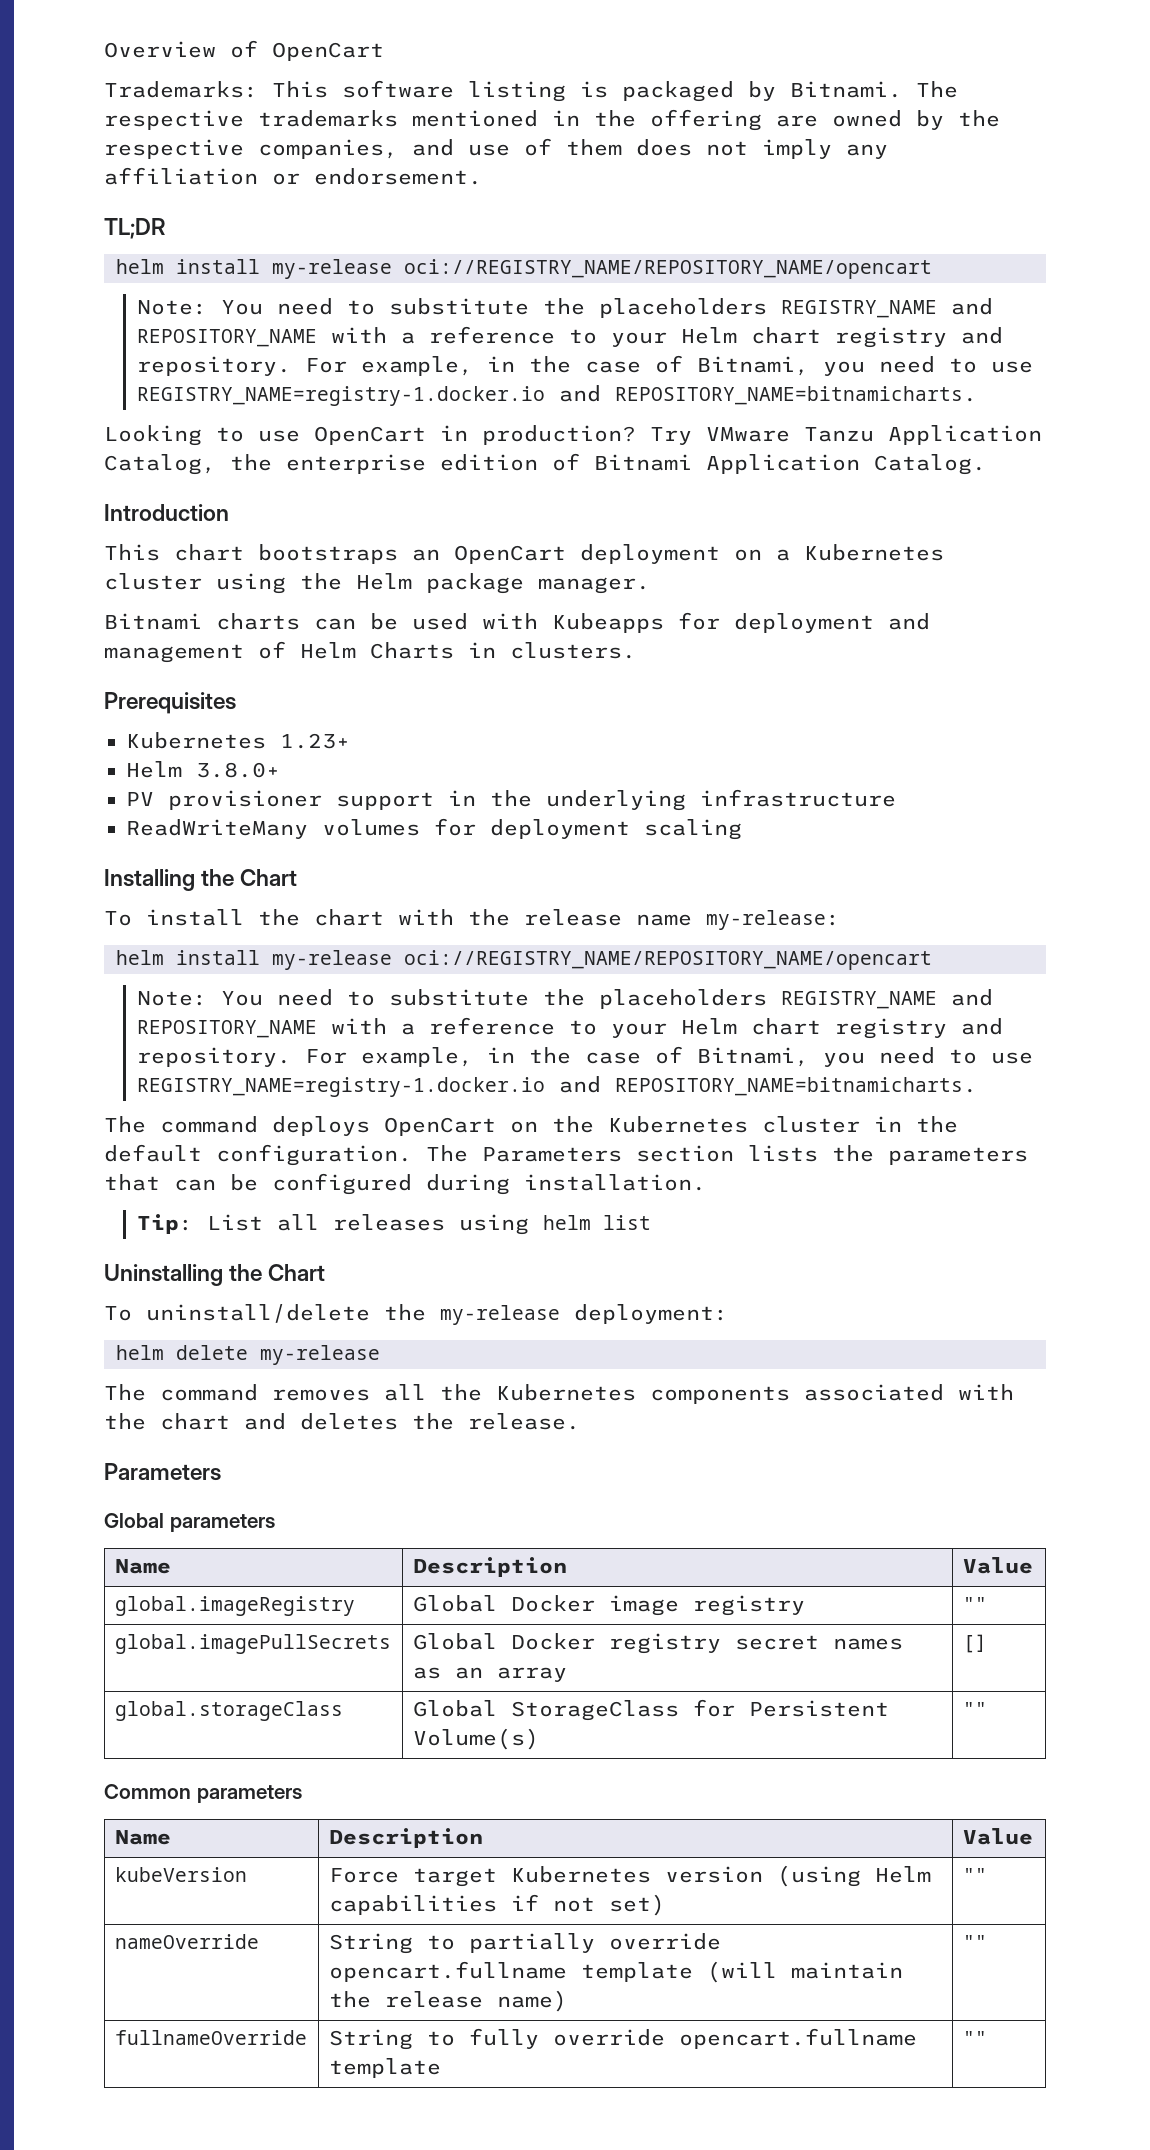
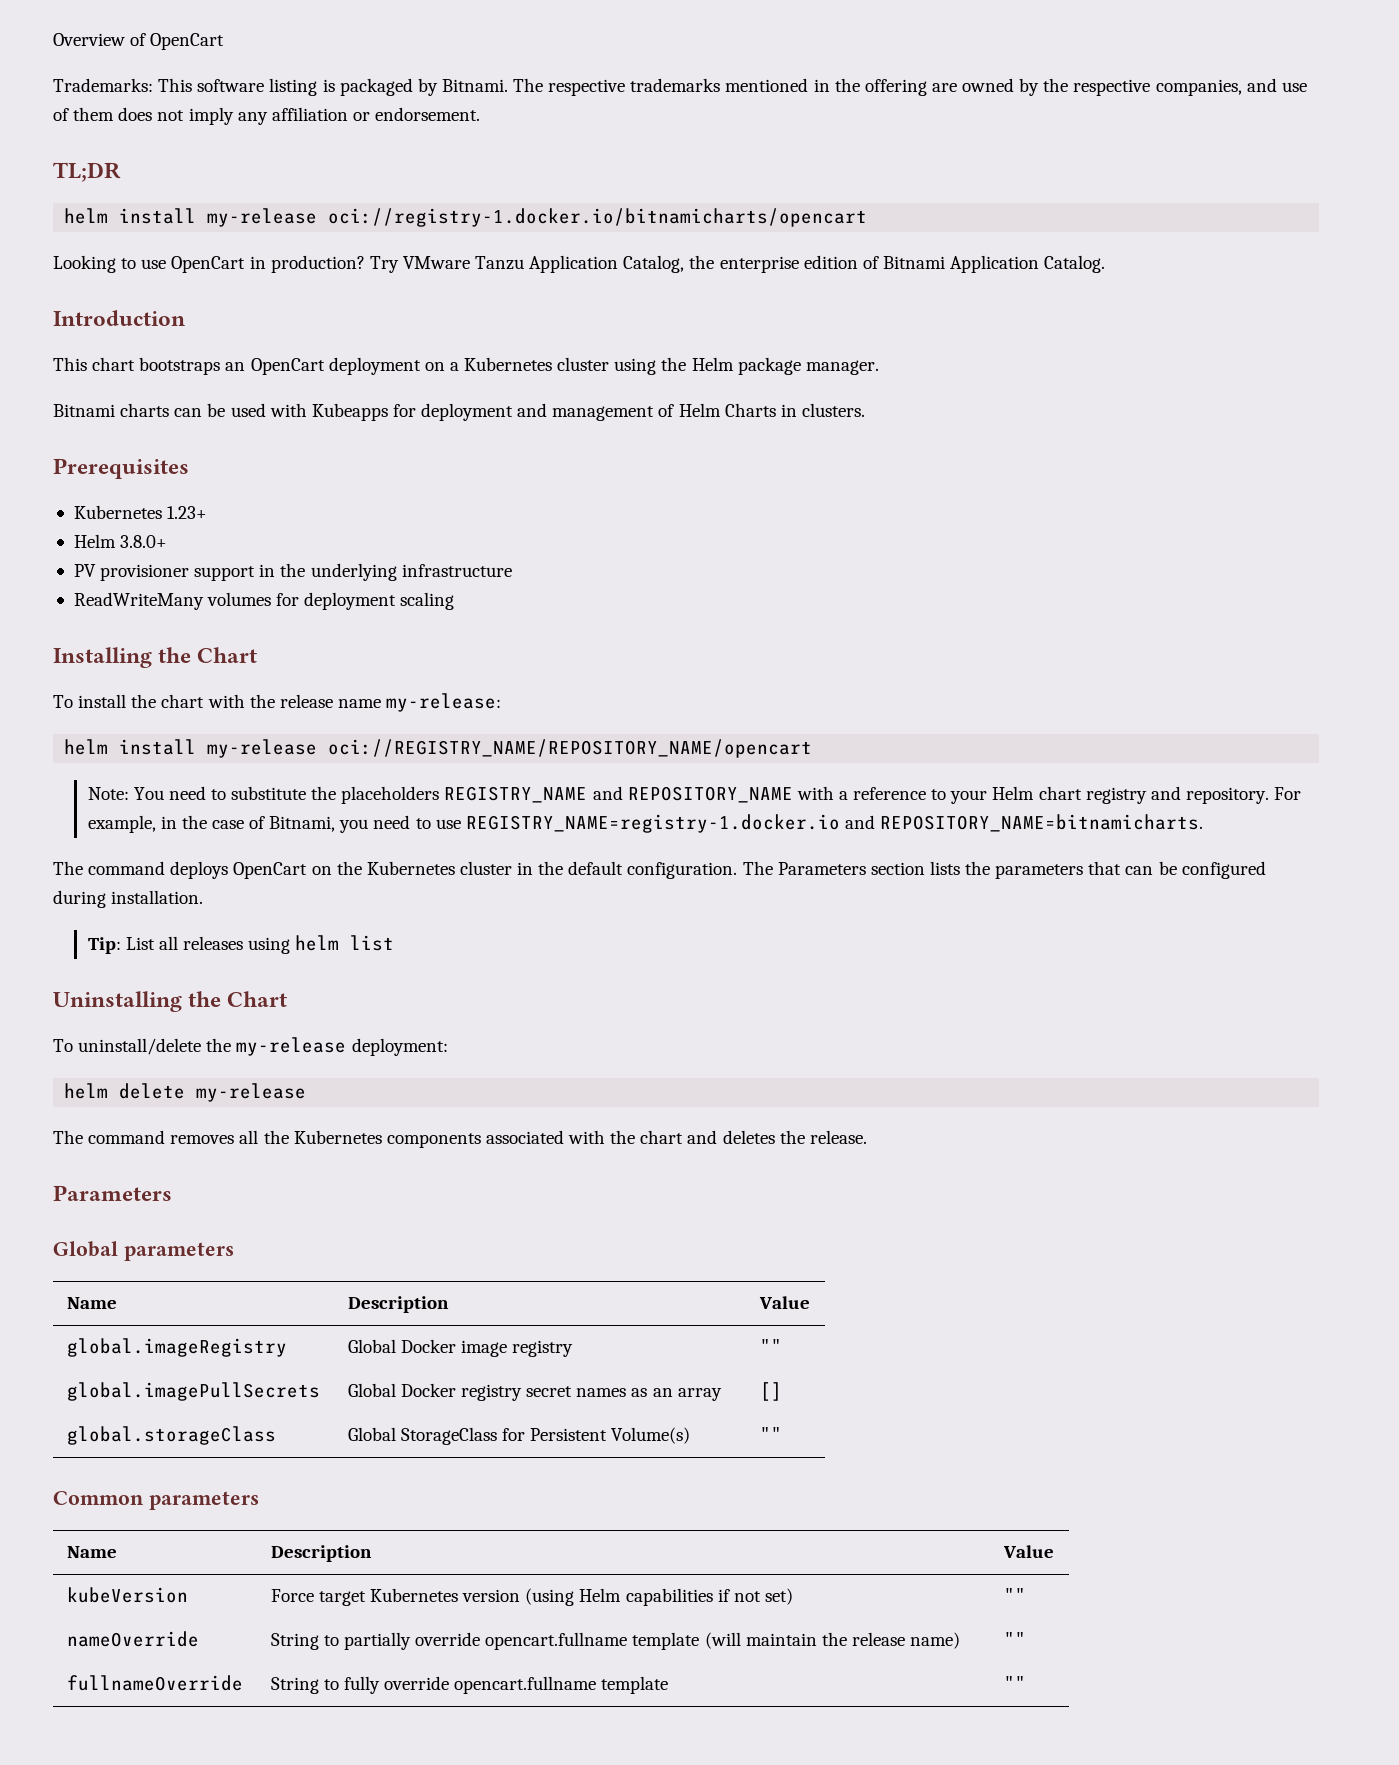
  TL;DR
- helm install my-release oci://REGISTRY_NAME/REPOSITORY_NAME/opencart
- Note: You need to substitute the placeholders REGISTRY_NAME and REPOSITORY_NAME with a reference to your Helm chart registry and repository. For example, in the case of Bitnami, you need to use REGISTRY_NAME=registry-1.docker.io and REPOSITORY_NAME=bitnamicharts.
+ helm install my-release oci://registry-1.docker.io/bitnamicharts/opencart

